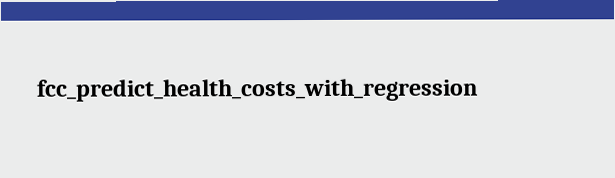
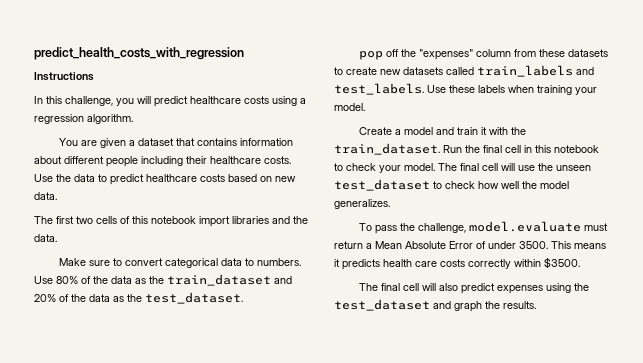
- fcc_predict_health_costs_with_regression
+ predict_health_costs_with_regression
+ Instructions
+ In this challenge, you will predict healthcare costs using a regression algorithm.
+ You are given a dataset that contains information about different people including their healthcare costs. Use the data to predict healthcare costs based on new data.
+ The first two cells of this notebook import libraries and the data.
+ Make sure to convert categorical data to numbers. Use 80% of the data as the train_dataset and 20% of the data as the test_dataset.
+ pop off the "expenses" column from these datasets to create new datasets called train_labels and test_labels. Use these labels when training your model.
+ Create a model and train it with the train_dataset. Run the final cell in this notebook to check your model. The final cell will use the unseen test_dataset to check how well the model generalizes.
+ To pass the challenge, model.evaluate must return a Mean Absolute Error of under 3500. This means it predicts health care costs correctly within $3500.
+ The final cell will also predict expenses using the test_dataset and graph the results.

